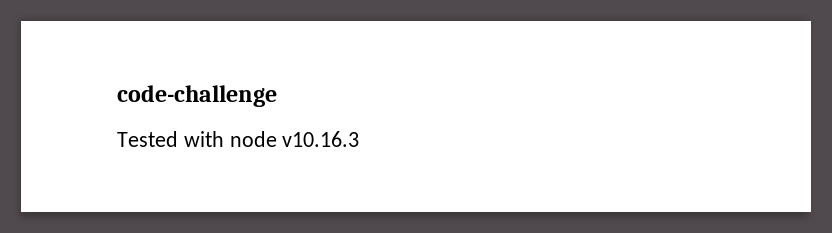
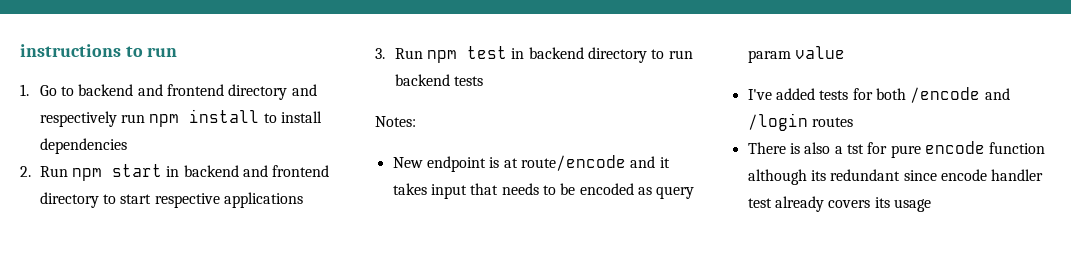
- code-challenge
- Tested with node v10.16.3
+ instructions to run
+ 1. Go to backend and frontend directory and respectively run npm install to install dependencies
+ 2. Run npm start in backend and frontend directory to start respective applications
+ 3. Run npm test in backend directory to run backend tests
+ Notes:
+ New endpoint is at route/encode and it takes input that needs to be encoded as query param value
+ I've added tests for both /encode and /login routes
+ There is also a tst for pure encode function although its redundant since encode handler test already covers its usage

